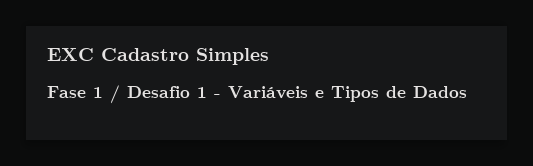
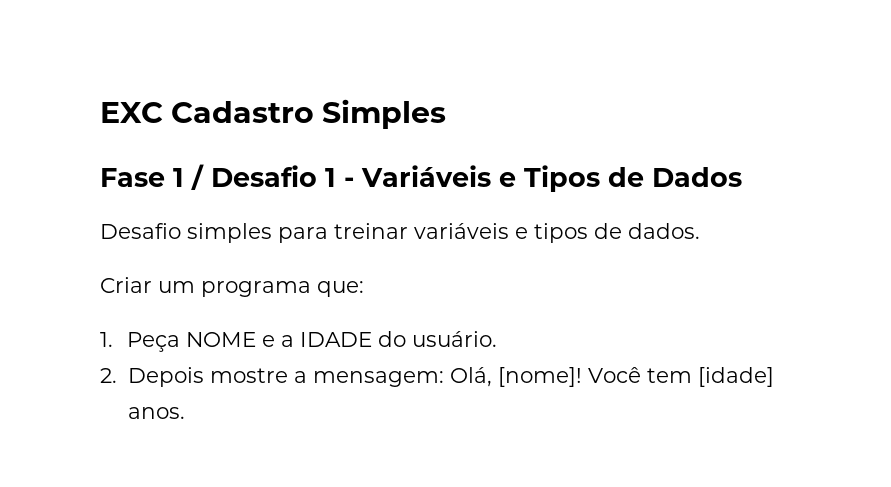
+ Desafio simples para treinar variáveis e tipos de dados.
+ Criar um programa que:
+ 1. Peça NOME e a IDADE do usuário.
+ 2. Depois mostre a mensagem: Olá, [nome]! Você tem [idade] anos.

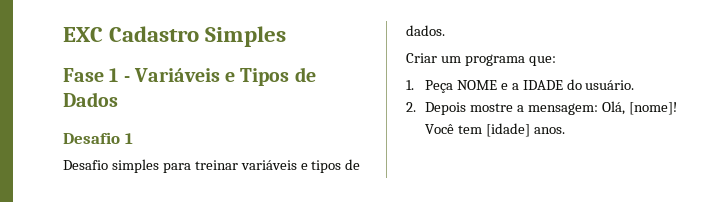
- Fase 1 / Desafio 1 - Variáveis e Tipos de Dados
+ Fase 1 - Variáveis e Tipos de Dados
+ Desafio 1

